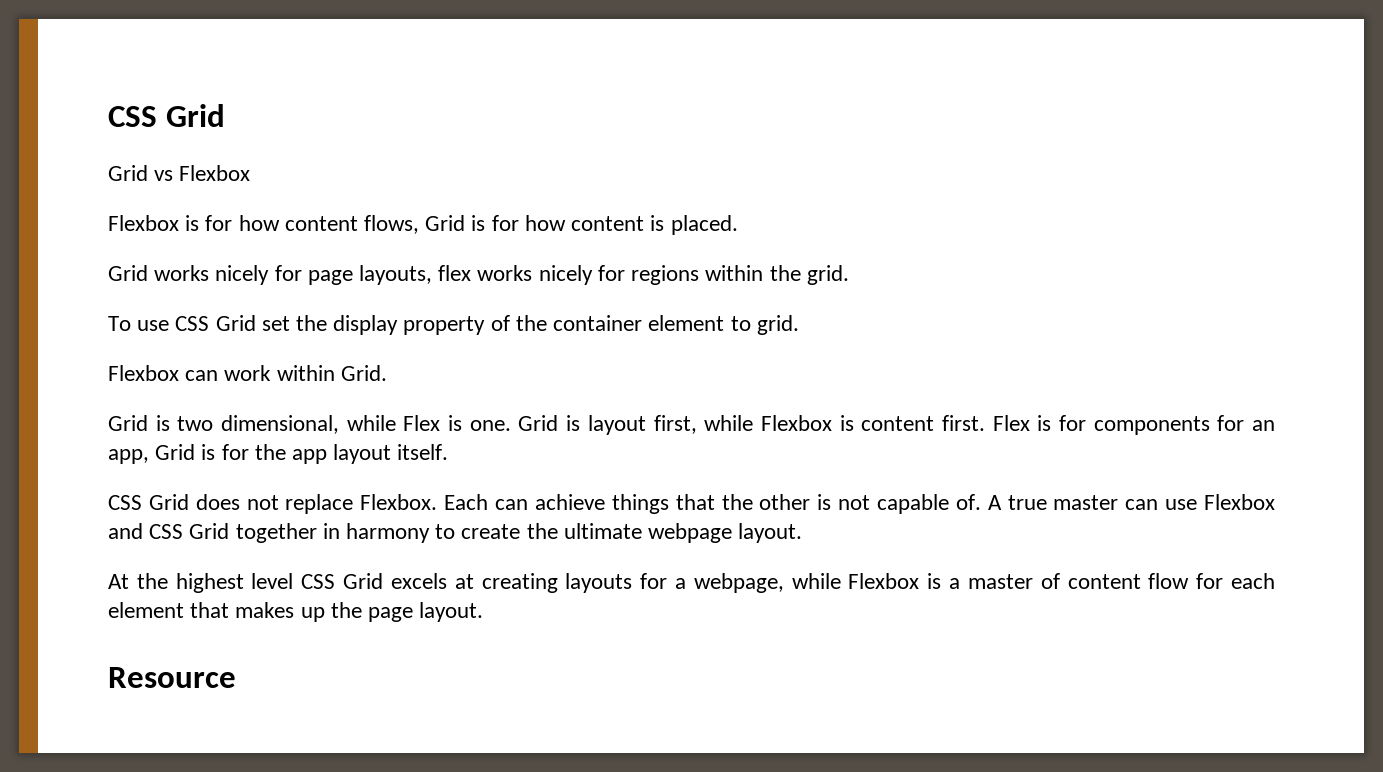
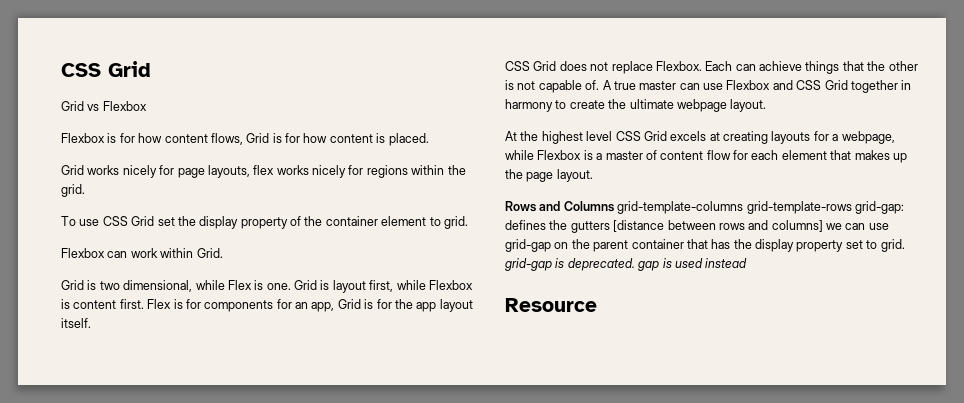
+ Rows and Columns grid-template-columns grid-template-rows grid-gap: defines the gutters [distance between rows and columns] we can use grid-gap on the parent container that has the display property set to grid. grid-gap is deprecated. gap is used instead

